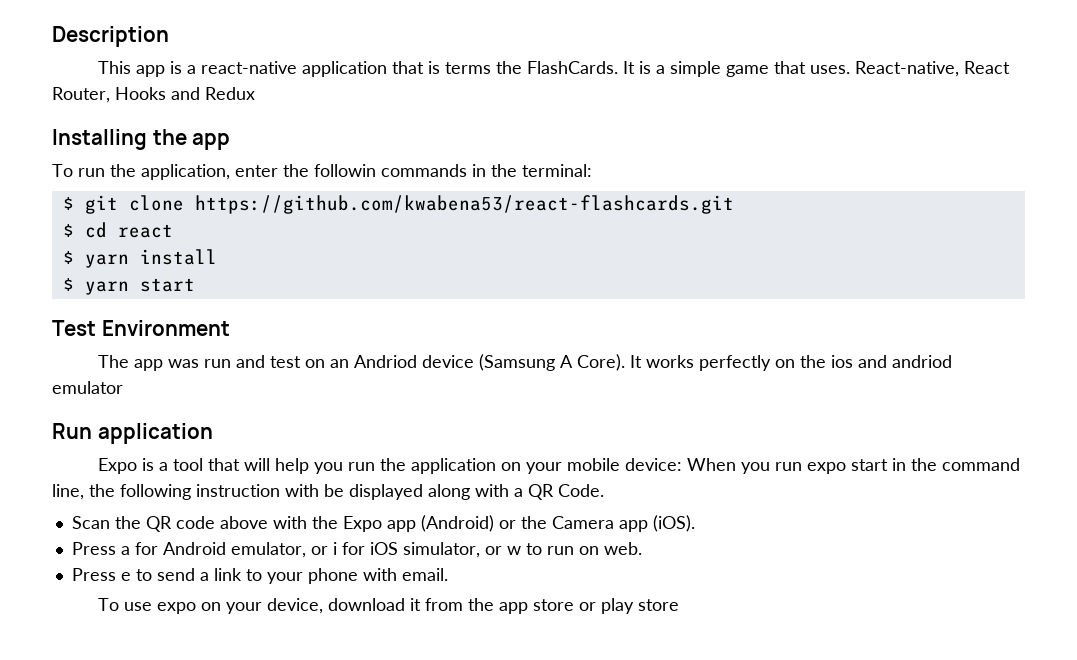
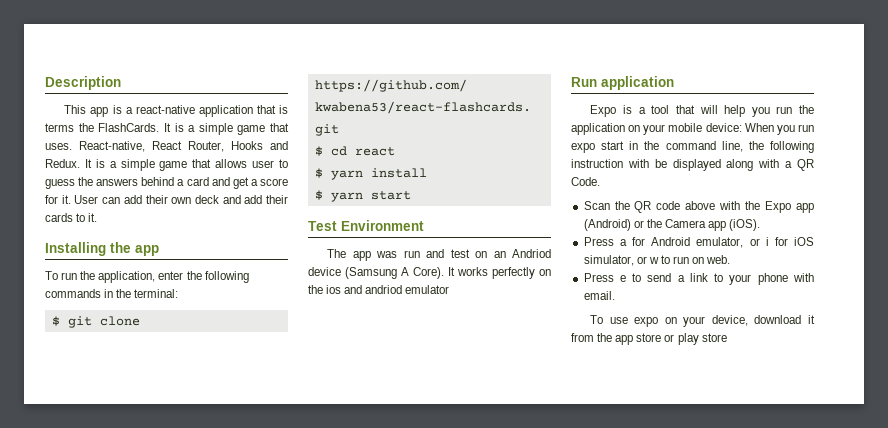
- React-native, React Router, Hooks and Redux
+ React-native, React Router, Hooks and Redux. It is a simple game that allows user to guess the answers behind a card and get a score for it. User can add their own deck and add their cards to it.
- To run the application, enter the followin commands in the terminal:
+ To run the application, enter the following commands in the terminal:

